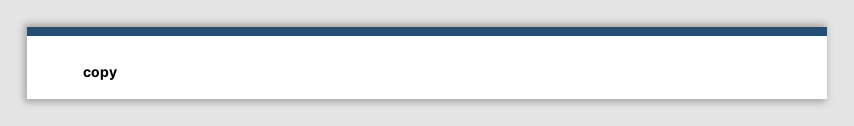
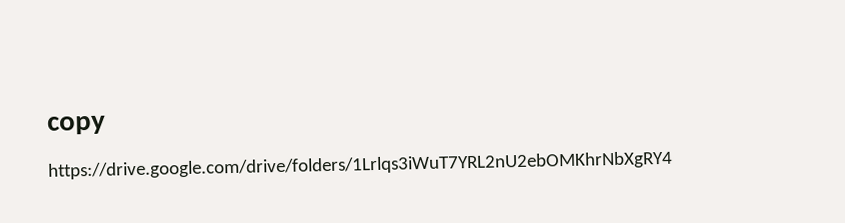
+ https://drive.google.com/drive/folders/1Lrlqs3iWuT7YRL2nU2ebOMKhrNbXgRY4

